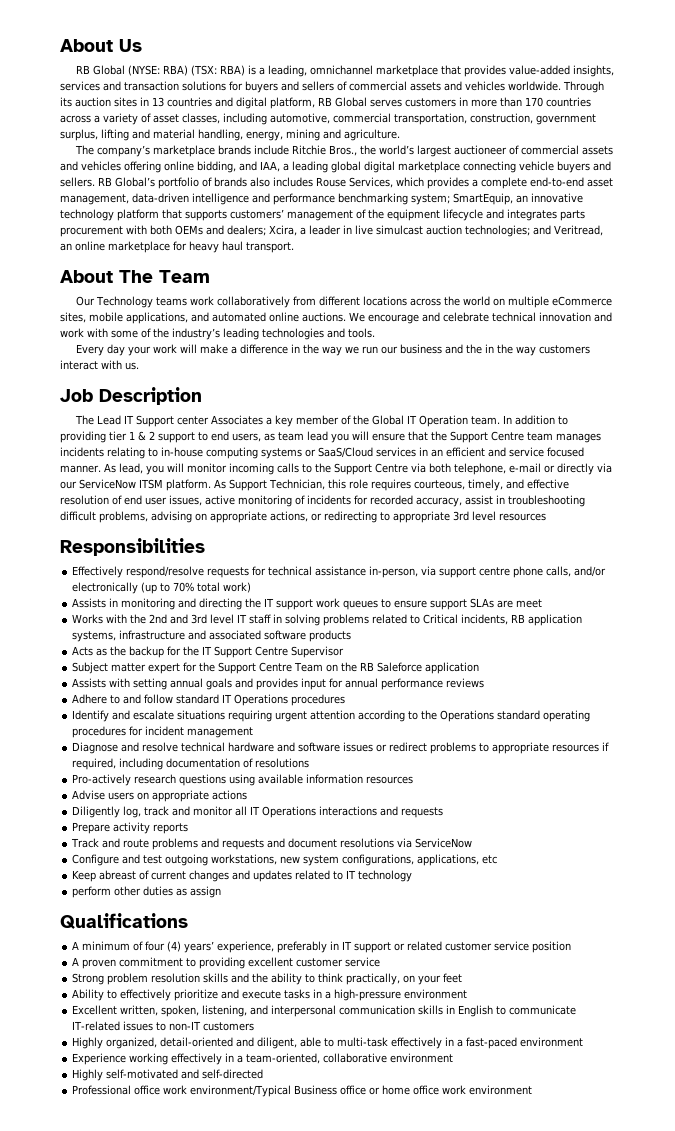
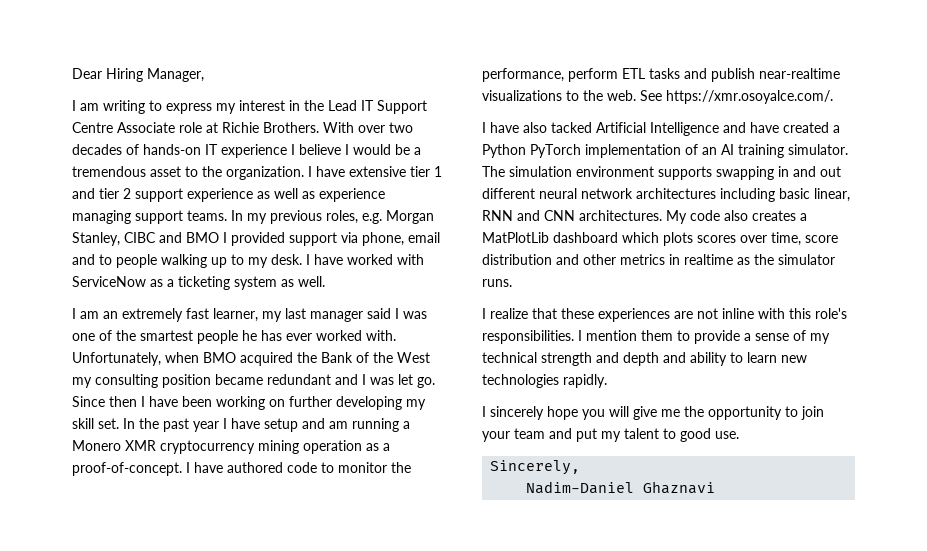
- About Us
- RB Global (NYSE: RBA) (TSX: RBA) is a leading, omnichannel marketplace that provides value-added insights, services and transaction solutions for buyers and sellers of commercial assets and vehicles worldwide. Through its auction sites in 13 countries and digital platform, RB Global serves customers in more than 170 countries across a variety of asset classes, including automotive, commercial transportation, construction, government surplus, lifting and material handling, energy, mining and agriculture.
- The company’s marketplace brands include Ritchie Bros., the world’s largest auctioneer of commercial assets and vehicles offering online bidding, and IAA, a leading global digital marketplace connecting vehicle buyers and sellers. RB Global’s portfolio of brands also includes Rouse Services, which provides a complete end-to-end asset management, data-driven intelligence and performance benchmarking system; SmartEquip, an innovative technology platform that supports customers’ management of the equipment lifecycle and integrates parts procurement with both OEMs and dealers; Xcira, a leader in live simulcast auction technologies; and Veritread, an online marketplace for heavy haul transport.
- About The Team
- Our Technology teams work collaboratively from different locations across the world on multiple eCommerce sites, mobile applications, and automated online auctions. We encourage and celebrate technical innovation and work with some of the industry’s leading technologies and tools.
- Every day your work will make a difference in the way we run our business and the in the way customers interact with us.
- Job Description
- The Lead IT Support center Associates a key member of the Global IT Operation team. In addition to providing tier 1 & 2 support to end users, as team lead you will ensure that the Support Centre team manages incidents relating to in-house computing systems or SaaS/Cloud services in an efficient and service focused manner. As lead, you will monitor incoming calls to the Support Centre via both telephone, e-mail or directly via our ServiceNow ITSM platform. As Support Technician, this role requires courteous, timely, and effective resolution of end user issues, active monitoring of incidents for recorded accuracy, assist in troubleshooting difficult problems, advising on appropriate actions, or redirecting to appropriate 3rd level resources
- Responsibilities
- Effectively respond/resolve requests for technical assistance in-person, via support centre phone calls, and/or electronically (up to 70% total work)
- Assists in monitoring and directing the IT support work queues to ensure support SLAs are meet
- Works with the 2nd and 3rd level IT staff in solving problems related to Critical incidents, RB application systems, infrastructure and associated software products
- Acts as the backup for the IT Support Centre Supervisor
- Subject matter expert for the Support Centre Team on the RB Saleforce application
- Assists with setting annual goals and provides input for annual performance reviews
- Adhere to and follow standard IT Operations procedures
- Identify and escalate situations requiring urgent attention according to the Operations standard operating procedures for incident management
- Diagnose and resolve technical hardware and software issues or redirect problems to appropriate resources if required, including documentation of resolutions
- Pro-actively research questions using available information resources
- Advise users on appropriate actions
- Diligently log, track and monitor all IT Operations interactions and requests
- Prepare activity reports
- Track and route problems and requests and document resolutions via ServiceNow
- Configure and test outgoing workstations, new system configurations, applications, etc
- Keep abreast of current changes and updates related to IT technology
- perform other duties as assign
- Qualifications
- A minimum of four (4) years’ experience, preferably in IT support or related customer service position
- A proven commitment to providing excellent customer service
- Strong problem resolution skills and the ability to think practically, on your feet
- Ability to effectively prioritize and execute tasks in a high-pressure environment
- Excellent written, spoken, listening, and interpersonal communication skills in English to communicate IT-related issues to non-IT customers
- Highly organized, detail-oriented and diligent, able to multi-task effectively in a fast-paced environment
- Experience working effectively in a team-oriented, collaborative environment
- Highly self-motivated and self-directed
- Professional office work environment/Typical Business office or home office work environment
+ Dear Hiring Manager,
+ I am writing to express my interest in the Lead IT Support Centre Associate role at Richie Brothers. With over two decades of hands-on IT experience I believe I would be a tremendous asset to the organization. I have extensive tier 1 and tier 2 support experience as well as experience managing support teams. In my previous roles, e.g. Morgan Stanley, CIBC and BMO I provided support via phone, email and to people walking up to my desk. I have worked with ServiceNow as a ticketing system as well.
+ I am an extremely fast learner, my last manager said I was one of the smartest people he has ever worked with. Unfortunately, when BMO acquired the Bank of the West my consulting position became redundant and I was let go. Since then I have been working on further developing my skill set. In the past year I have setup and am running a Monero XMR cryptocurrency mining operation as a proof-of-concept. I have authored code to monitor the performance, perform ETL tasks and publish near-realtime visualizations to the web. See https://xmr.osoyalce.com/.
+ I have also tacked Artificial Intelligence and have created a Python PyTorch implementation of an AI training simulator. The simulation environment supports swapping in and out different neural network architectures including basic linear, RNN and CNN architectures. My code also creates a MatPlotLib dashboard which plots scores over time, score distribution and other metrics in realtime as the simulator runs.
+ I realize that these experiences are not inline with this role's responsibilities. I mention them to provide a sense of my technical strength and depth and ability to learn new technologies rapidly.
+ I sincerely hope you will give me the opportunity to join your team and put my talent to good use.
+ Sincerely,
+ Nadim-Daniel Ghaznavi

